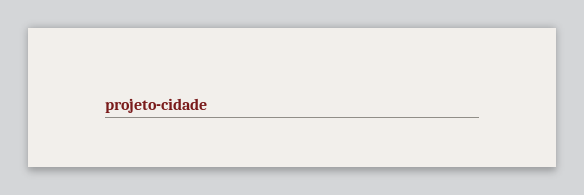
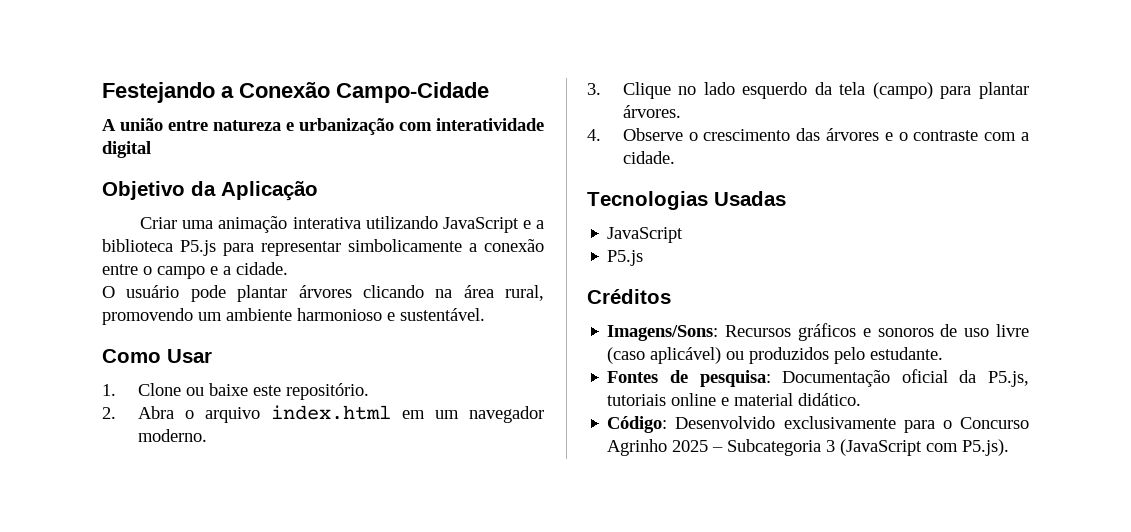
- projeto-cidade
+ Festejando a Conexão Campo-Cidade
+ A união entre natureza e urbanização com interatividade digital
+ Objetivo da Aplicação
+ Criar uma animação interativa utilizando JavaScript e a biblioteca P5.js para representar simbolicamente a conexão entre o campo e a cidade.
+ O usuário pode plantar árvores clicando na área rural, promovendo um ambiente harmonioso e sustentável.
+ Como Usar
+ 1. Clone ou baixe este repositório.
+ 2. Abra o arquivo index.html em um navegador moderno.
+ 3. Clique no lado esquerdo da tela (campo) para plantar árvores.
+ 4. Observe o crescimento das árvores e o contraste com a cidade.
+ Tecnologias Usadas
+ JavaScript
+ P5.js
+ Créditos
+ Imagens/Sons: Recursos gráficos e sonoros de uso livre (caso aplicável) ou produzidos pelo estudante.
+ Fontes de pesquisa: Documentação oficial da P5.js, tutoriais online e material didático.
+ Código: Desenvolvido exclusivamente para o Concurso Agrinho 2025 – Subcategoria 3 (JavaScript com P5.js).

